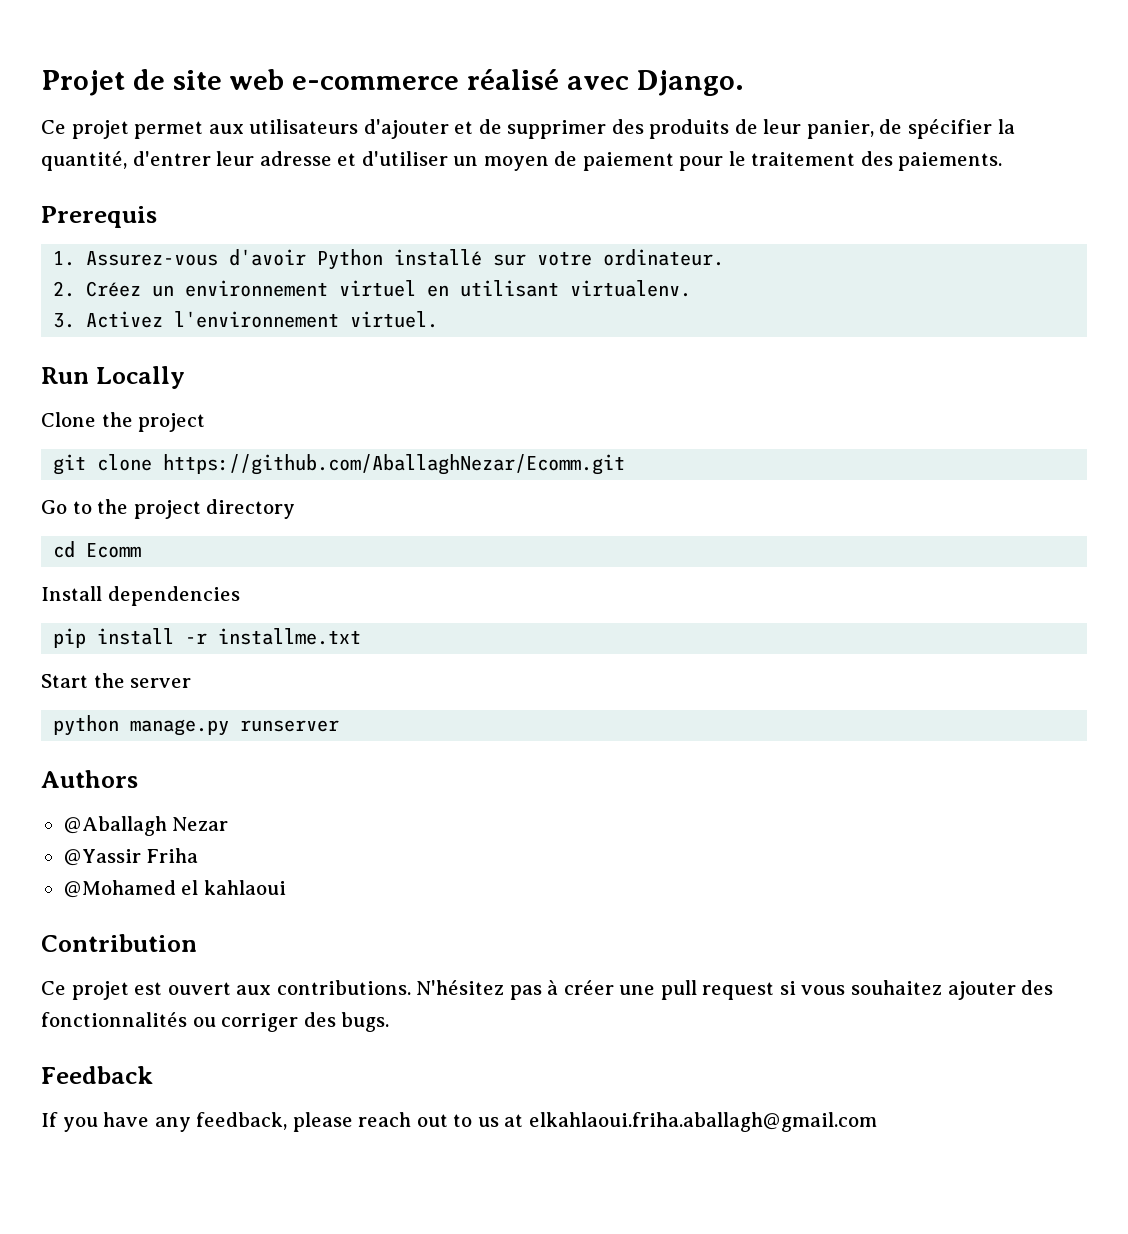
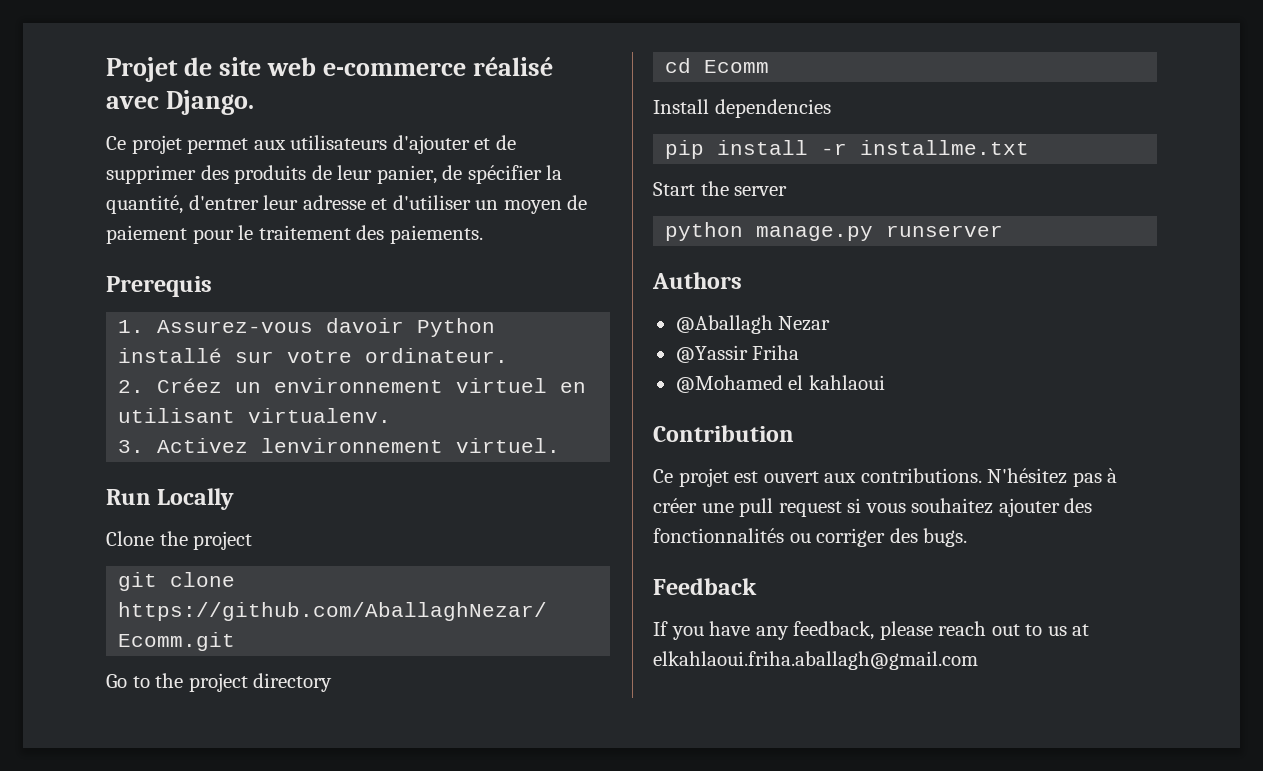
- 1. Assurez-vous d'avoir Python installé sur votre ordinateur.
+ 1. Assurez-vous davoir Python installé sur votre ordinateur.
- 3. Activez l'environnement virtuel.
+ 3. Activez lenvironnement virtuel.

